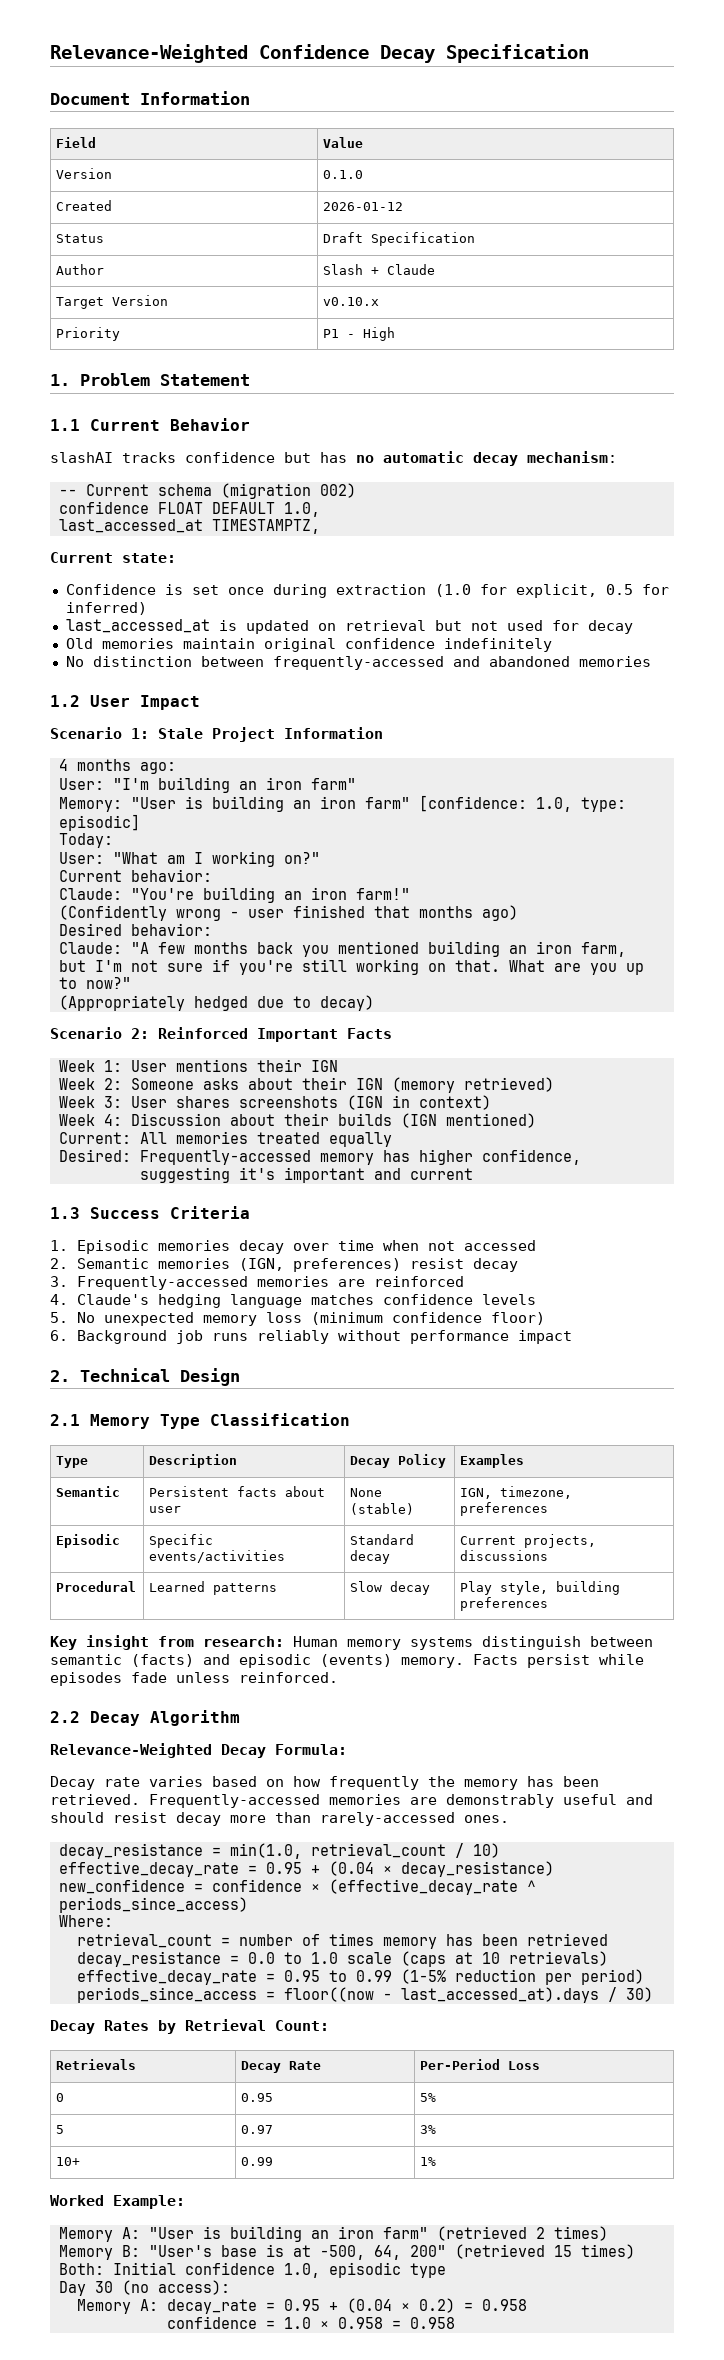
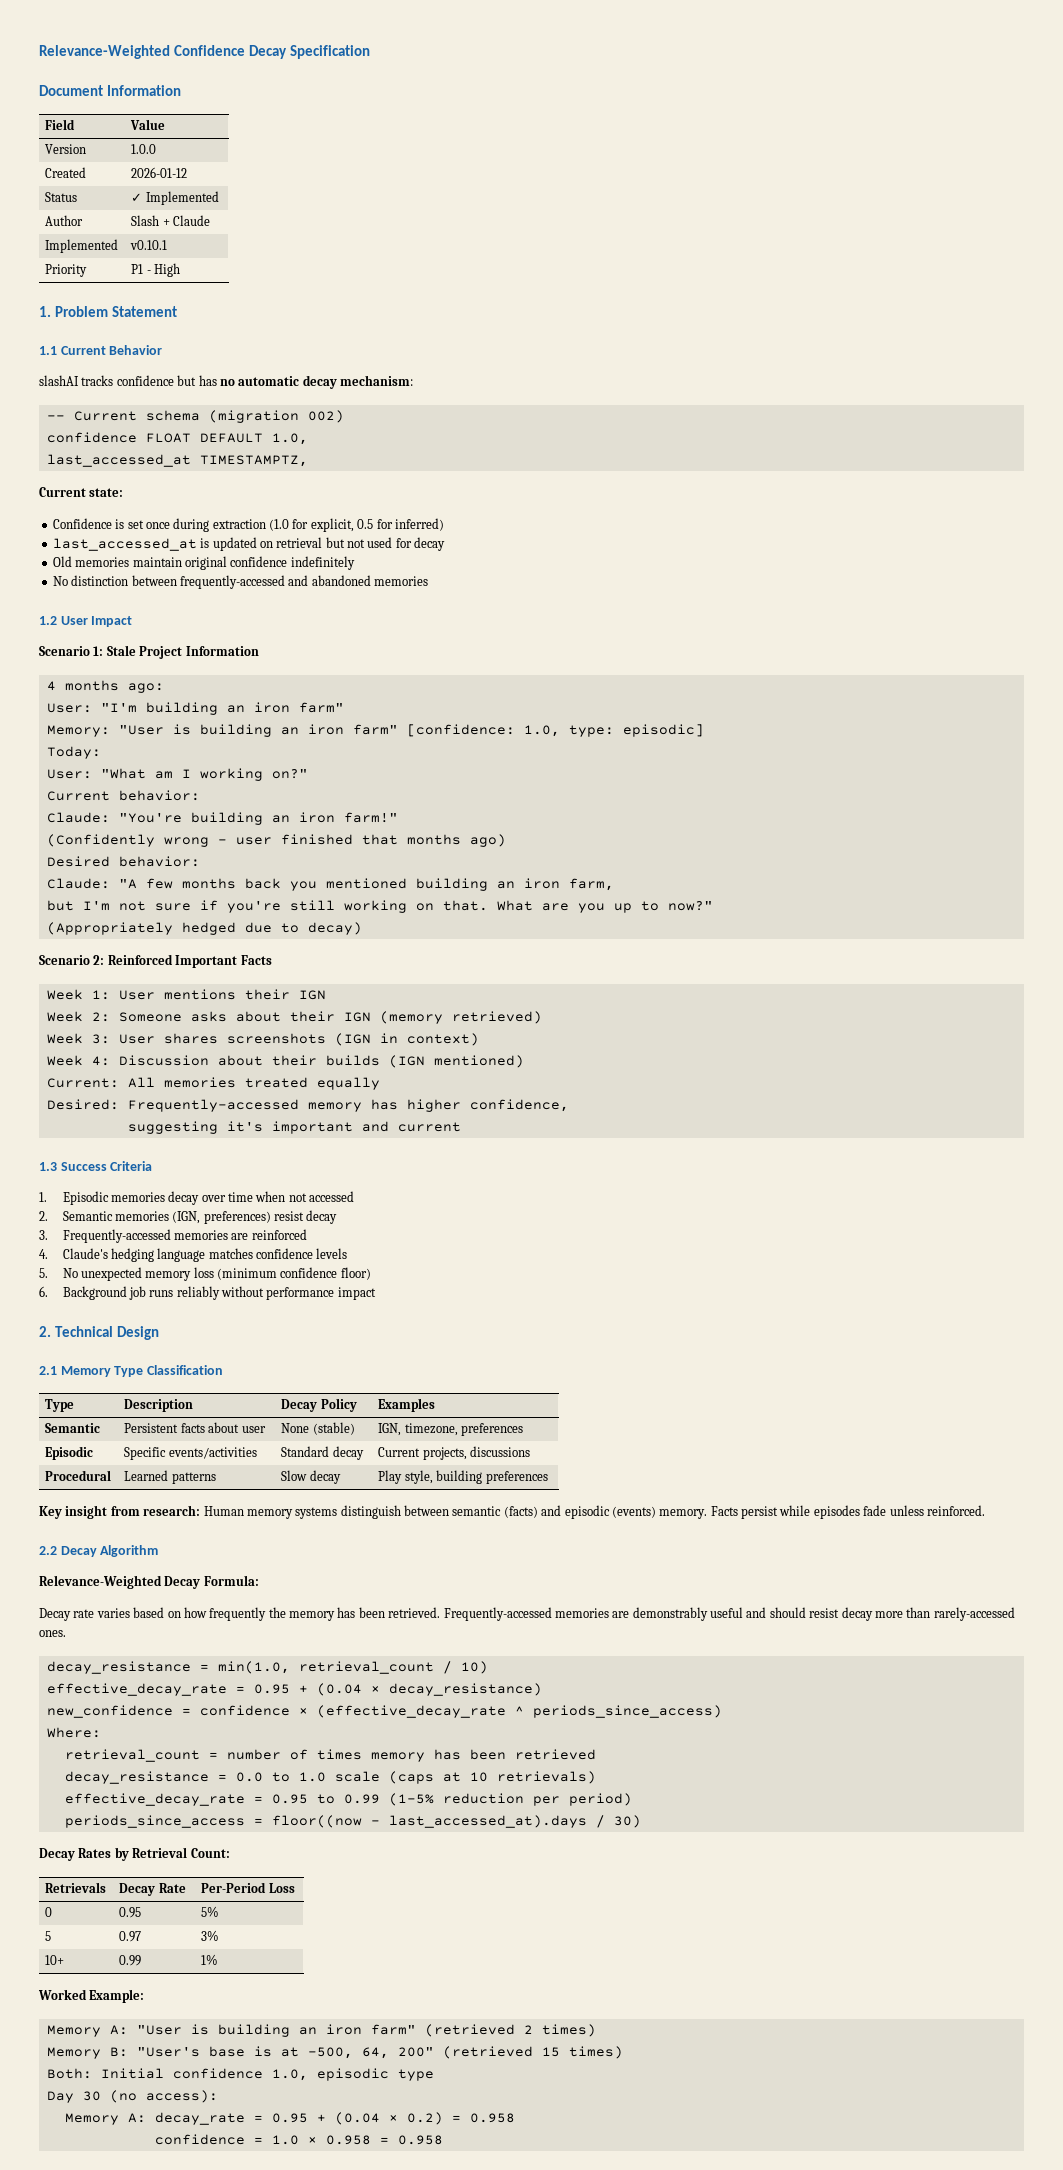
- Version | 0.1.0
+ Version | 1.0.0
- Status | Draft Specification
+ Status | ✓ Implemented
- Target Version | v0.10.x
+ Implemented | v0.10.1

